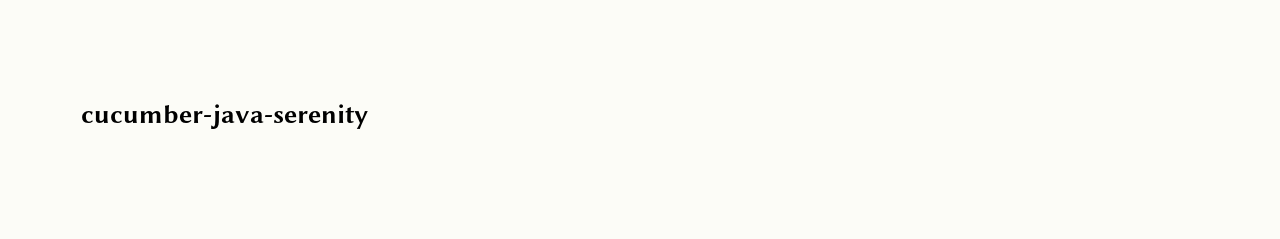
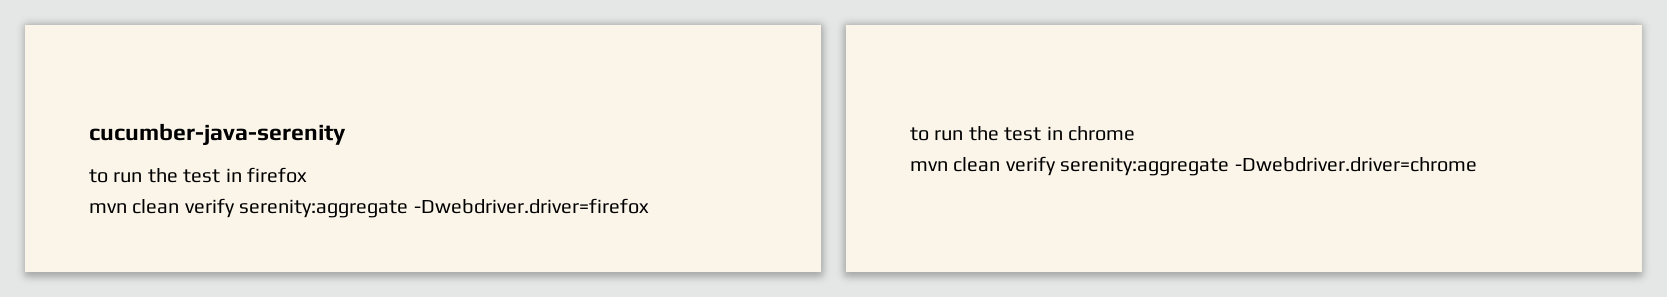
+ to run the test in firefox
+ mvn clean verify serenity:aggregate -Dwebdriver.driver=firefox
+ to run the test in chrome
+ mvn clean verify serenity:aggregate -Dwebdriver.driver=chrome

